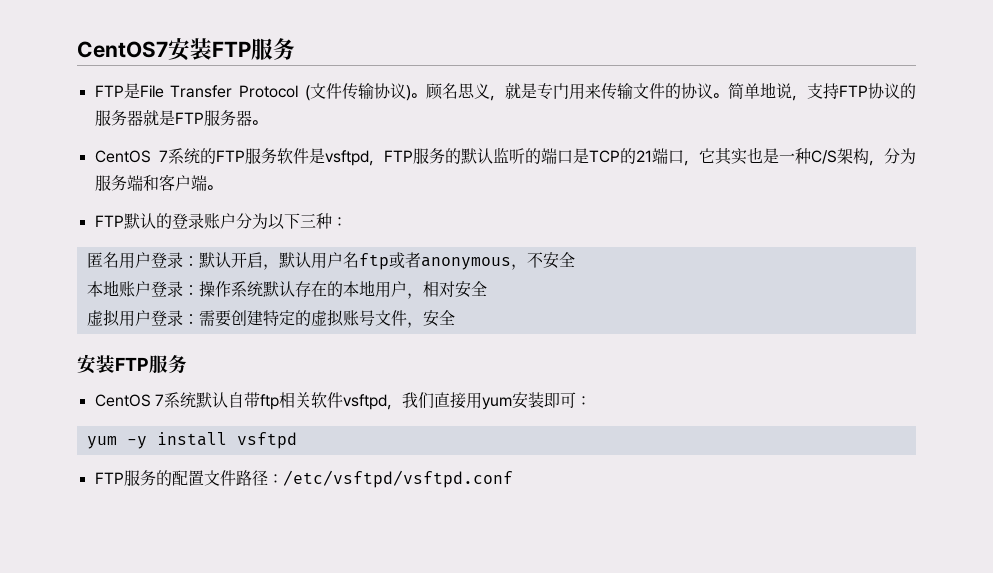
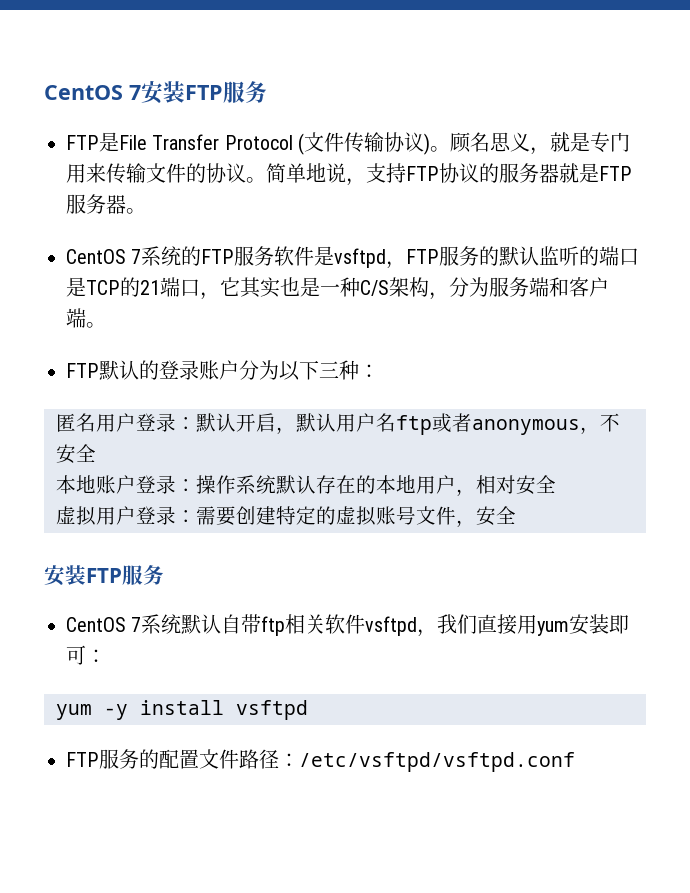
- CentOS7安装FTP服务
+ CentOS 7安装FTP服务

